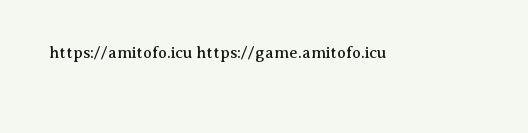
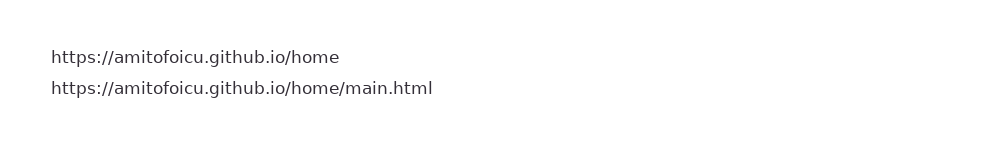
- https://amitofo.icu https://game.amitofo.icu
+ https://amitofoicu.github.io/home
+ https://amitofoicu.github.io/home/main.html

